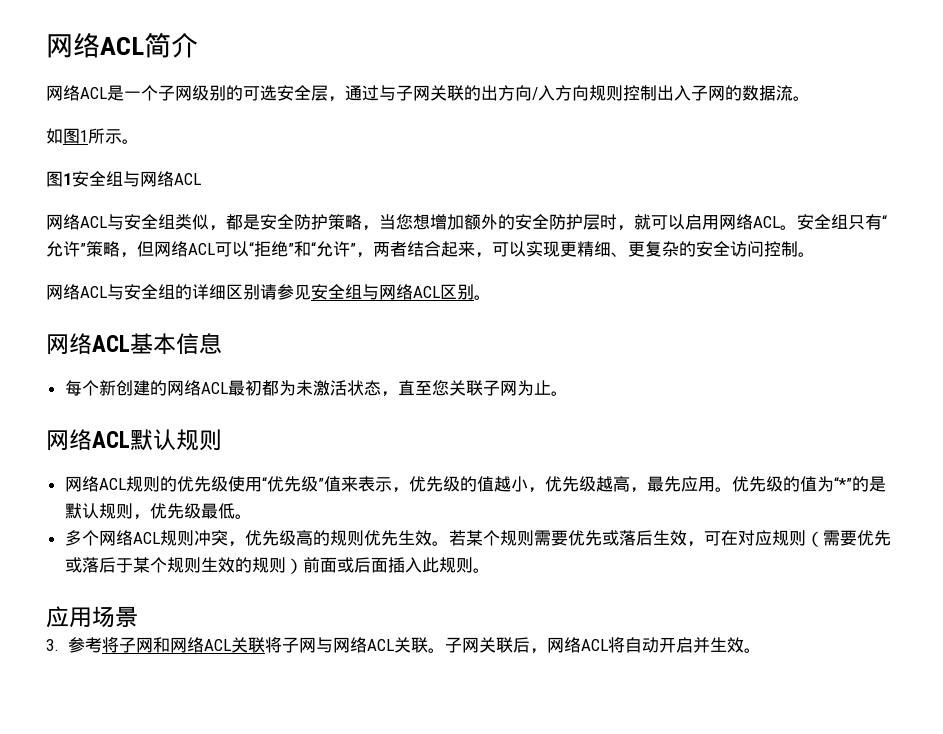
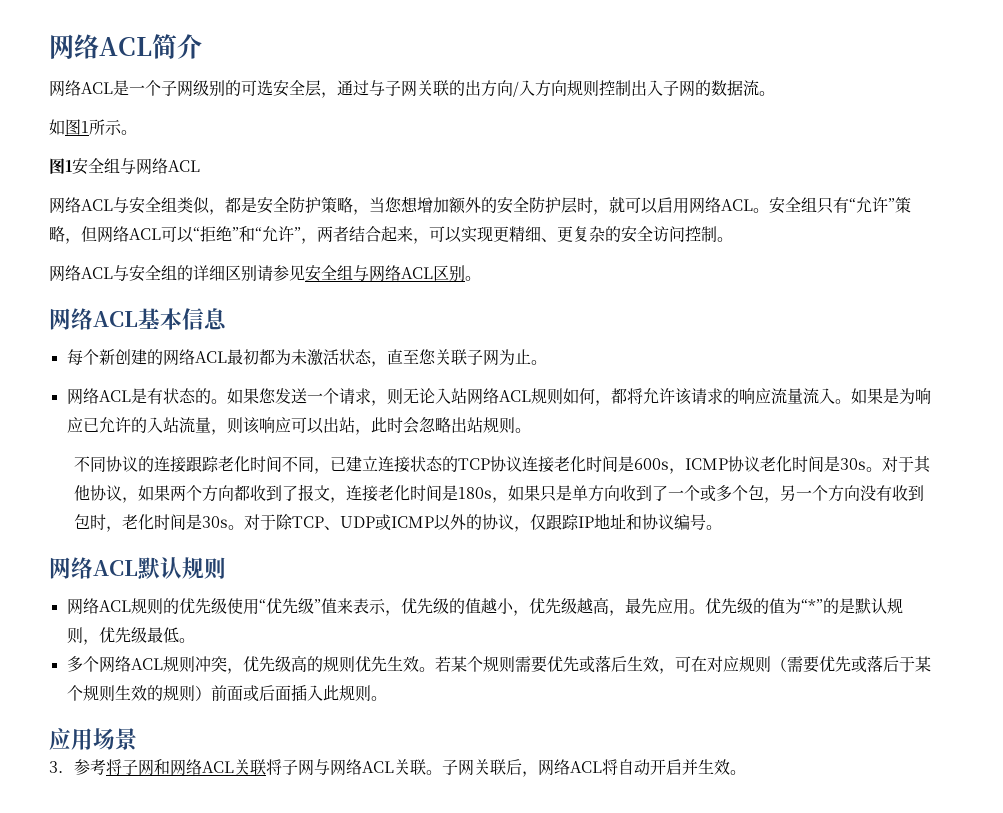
+ 网络ACL是有状态的。如果您发送一个请求，则无论入站网络ACL规则如何，都将允许该请求的响应流量流入。如果是为响应已允许的入站流量，则该响应可以出站，此时会忽略出站规则。
+ 不同协议的连接跟踪老化时间不同，已建立连接状态的TCP协议连接老化时间是600s，ICMP协议老化时间是30s。对于其他协议，如果两个方向都收到了报文，连接老化时间是180s，如果只是单方向收到了一个或多个包，另一个方向没有收到包时，老化时间是30s。对于除TCP、UDP或ICMP以外的协议，仅跟踪IP地址和协议编号。

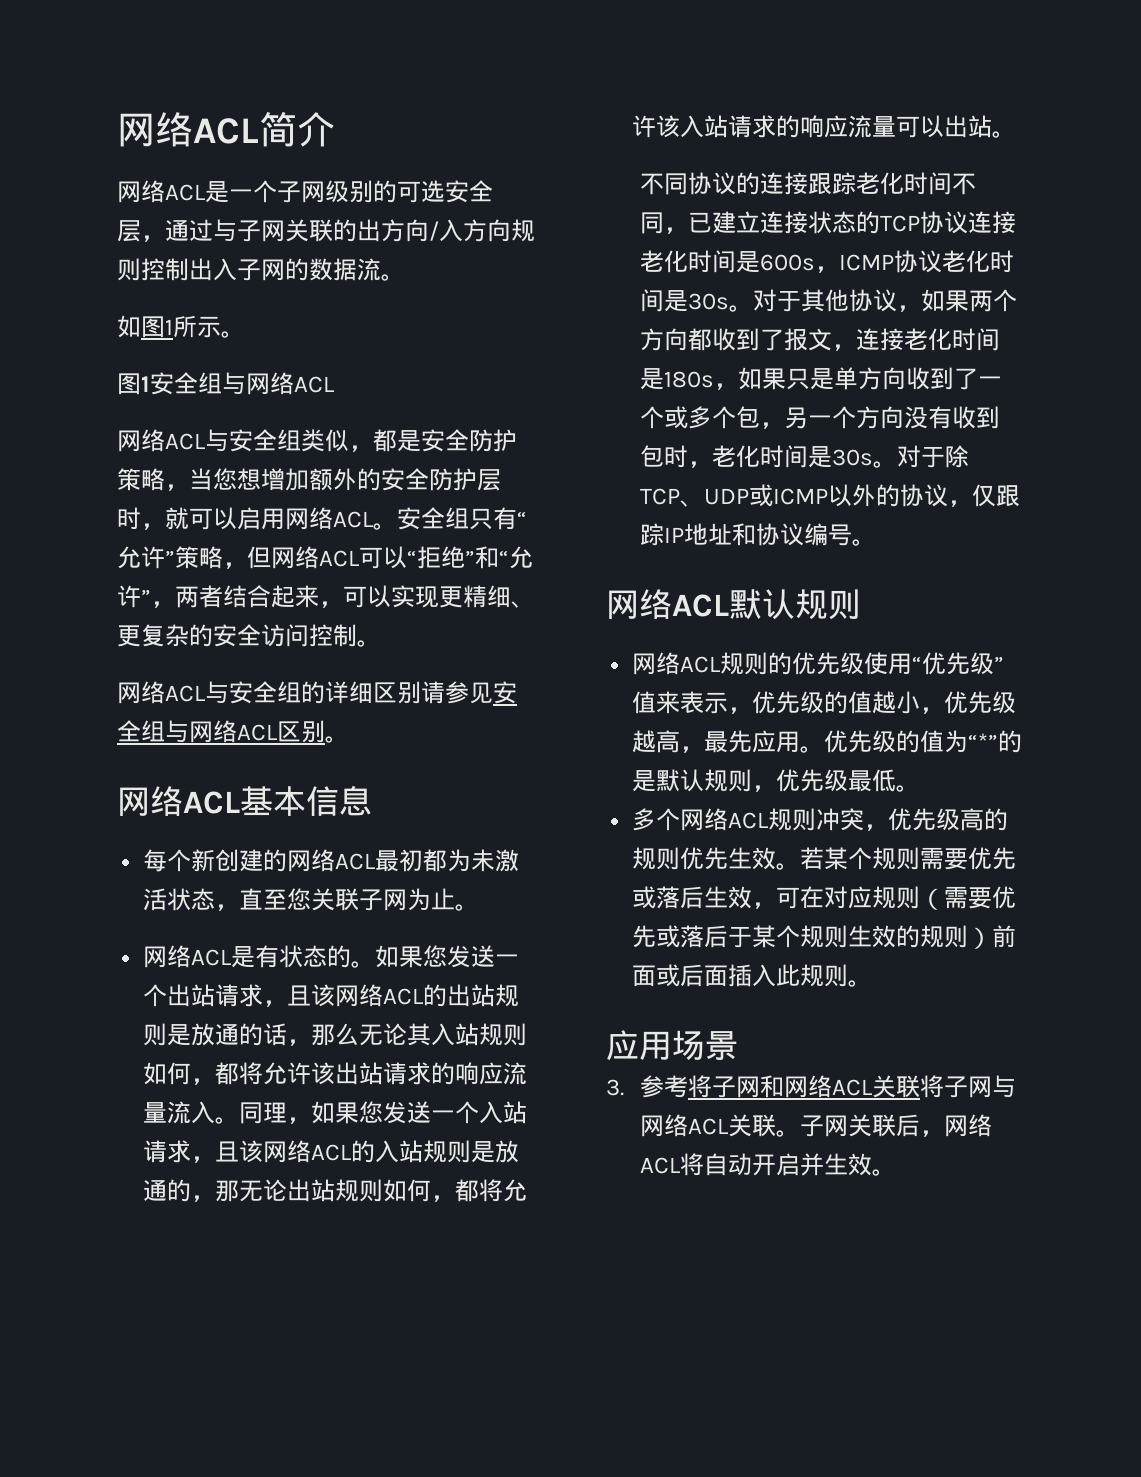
- 如果您发送一个请求，则无论入站网络ACL规则如何，都将允许该请求的响应流量流入。
+ 如果您发送一个出站请求，且该网络ACL的出站规则是放通的话，那么无论其入站规则如何，都将允许该出站请求的响应流量流入。
- 如果是为响应已允许的入站流量，则该响应可以出站，此时会忽略出站规则。
+ 同理，如果您发送一个入站请求，且该网络ACL的入站规则是放通的，那无论出站规则如何，都将允许该入站请求的响应流量可以出站。

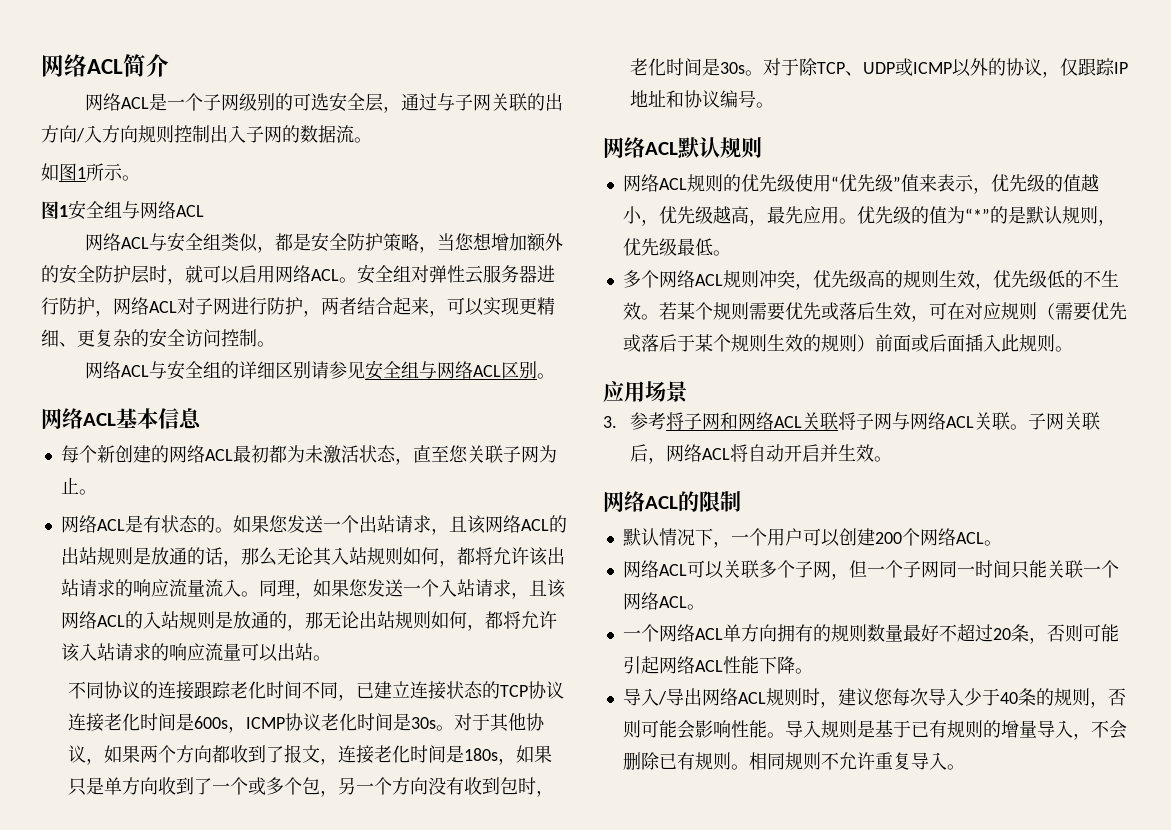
- 安全组只有“允许”策略，但网络ACL可以“拒绝”和“允许”，两者结合起来，可以实现更精细、更复杂的安全访问控制。
+ 安全组对弹性云服务器进行防护，网络ACL对子网进行防护，两者结合起来，可以实现更精细、更复杂的安全访问控制。
- 多个网络ACL规则冲突，优先级高的规则优先生效。
+ 多个网络ACL规则冲突，优先级高的规则生效，优先级低的不生效。
+ 网络ACL的限制
+ 默认情况下，一个用户可以创建200个网络ACL。
+ 网络ACL可以关联多个子网，但一个子网同一时间只能关联一个网络ACL。
+ 一个网络ACL单方向拥有的规则数量最好不超过20条，否则可能引起网络ACL性能下降。
+ 导入/导出网络ACL规则时，建议您每次导入少于40条的规则，否则可能会影响性能。导入规则是基于已有规则的增量导入，不会删除已有规则。相同规则不允许重复导入。

